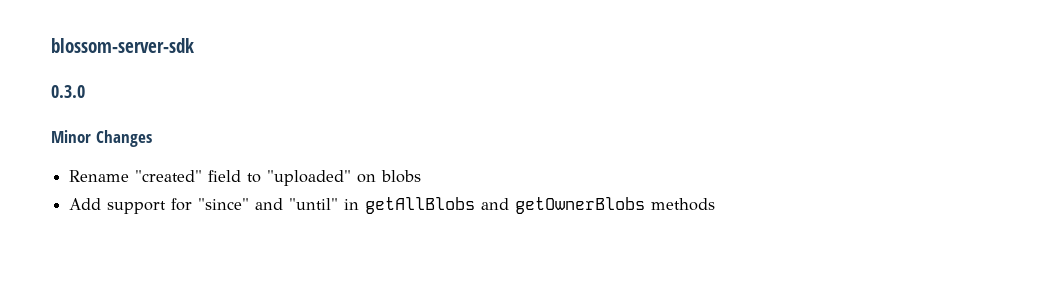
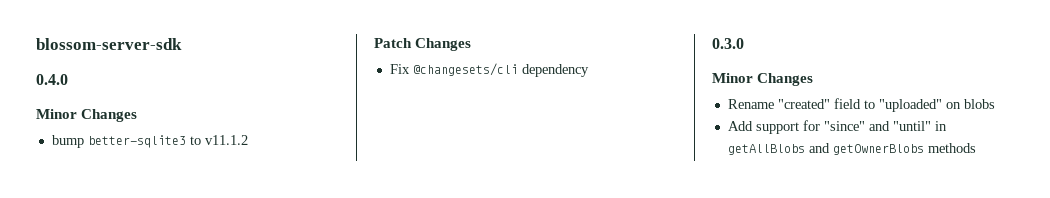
+ 0.4.0
+ Minor Changes
+ bump better-sqlite3 to v11.1.2
+ Patch Changes
+ Fix @changesets/cli dependency

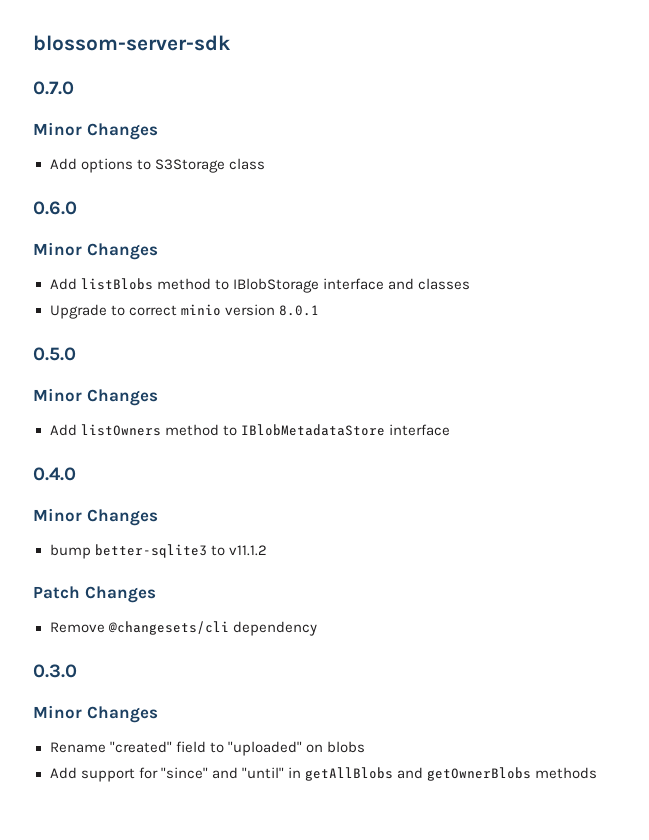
+ 0.7.0
+ Minor Changes
+ Add options to S3Storage class
+ 0.6.0
+ Minor Changes
+ Add listBlobs method to IBlobStorage interface and classes
+ Upgrade to correct minio version 8.0.1
+ 0.5.0
+ Minor Changes
+ Add listOwners method to IBlobMetadataStore interface
- Fix @changesets/cli dependency
+ Remove @changesets/cli dependency

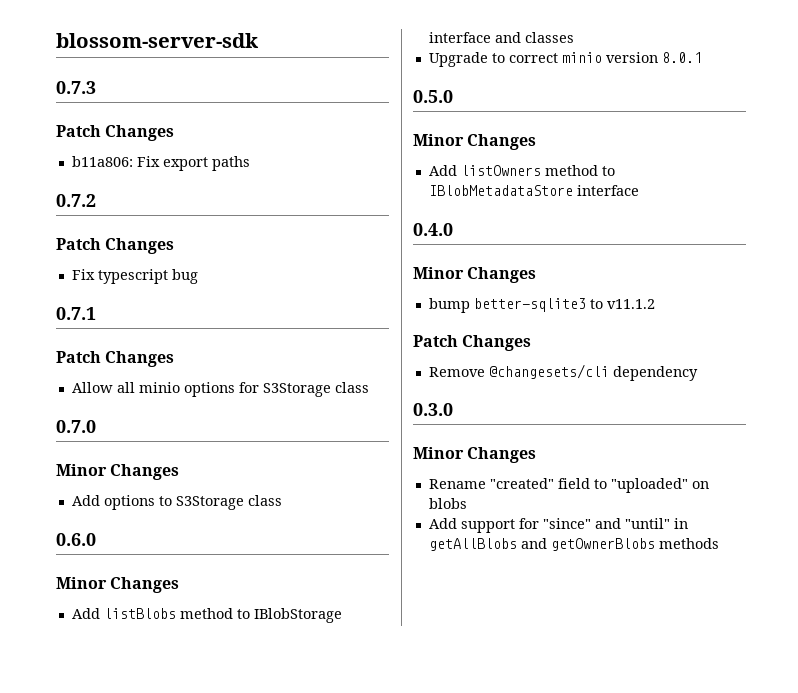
+ 0.7.3
+ Patch Changes
+ b11a806: Fix export paths
+ 0.7.2
+ Patch Changes
+ Fix typescript bug
+ 0.7.1
+ Patch Changes
+ Allow all minio options for S3Storage class

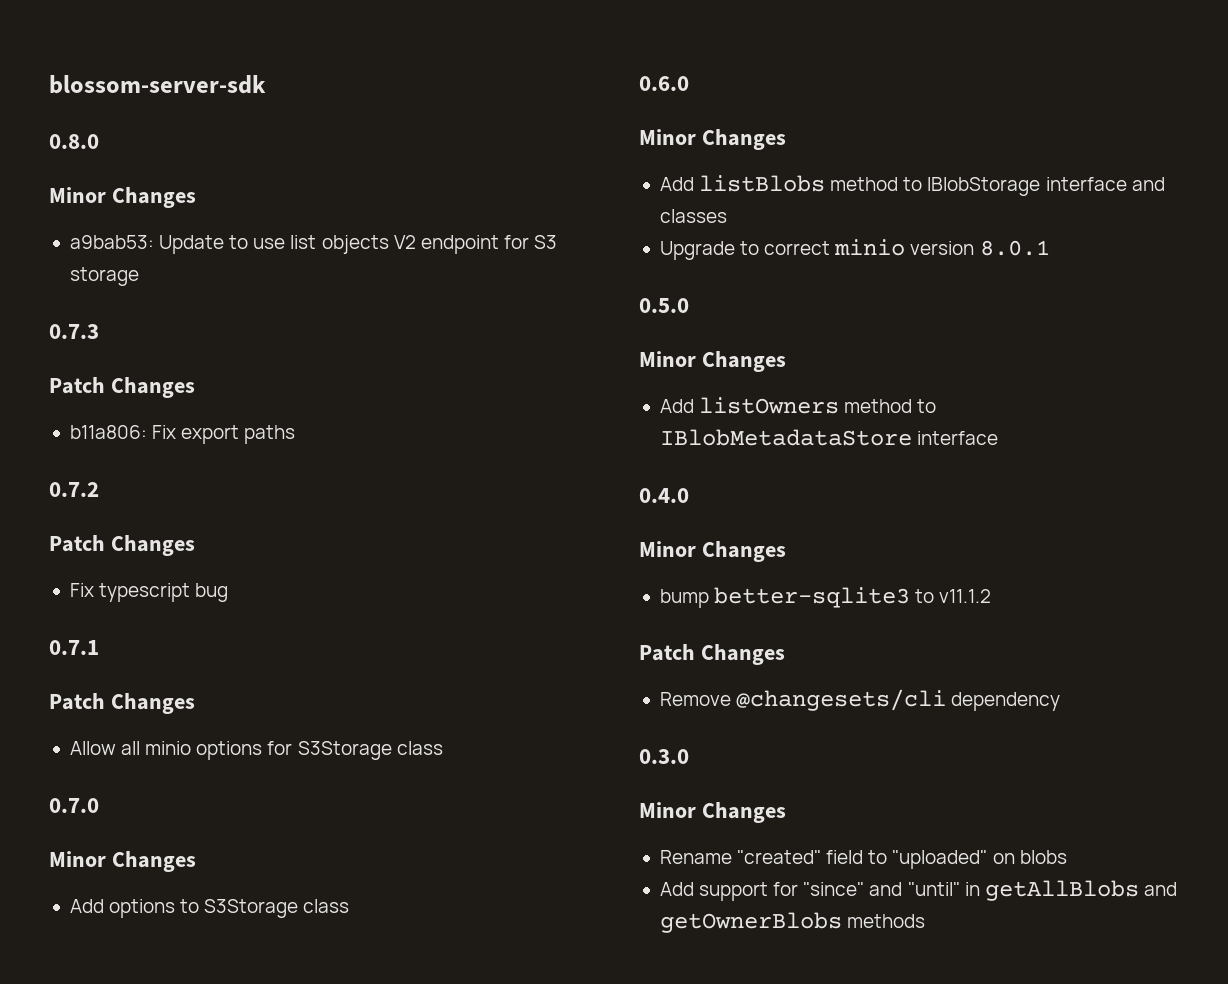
+ 0.8.0
+ Minor Changes
+ a9bab53: Update to use list objects V2 endpoint for S3 storage

